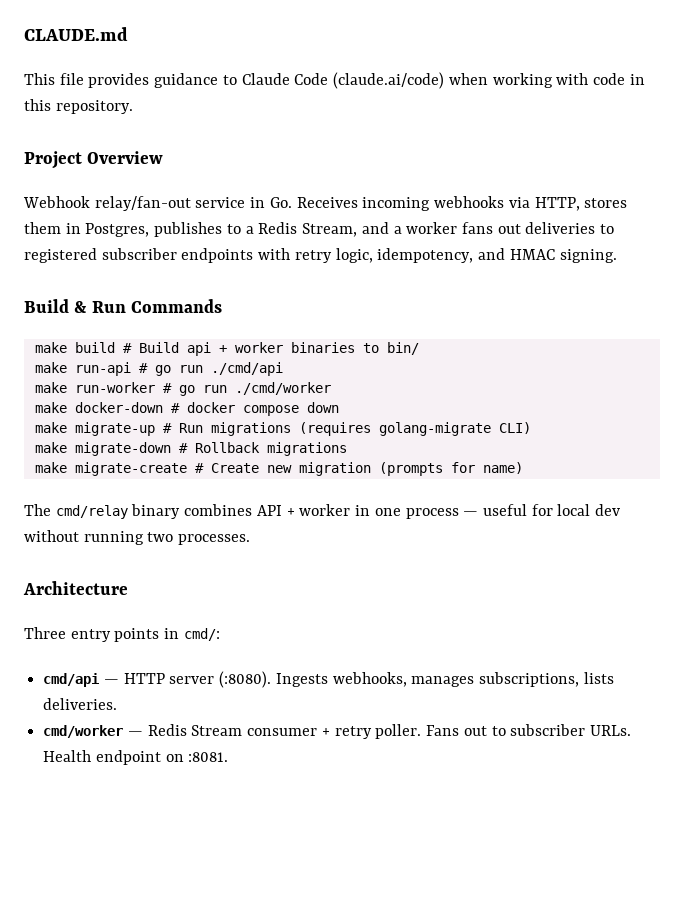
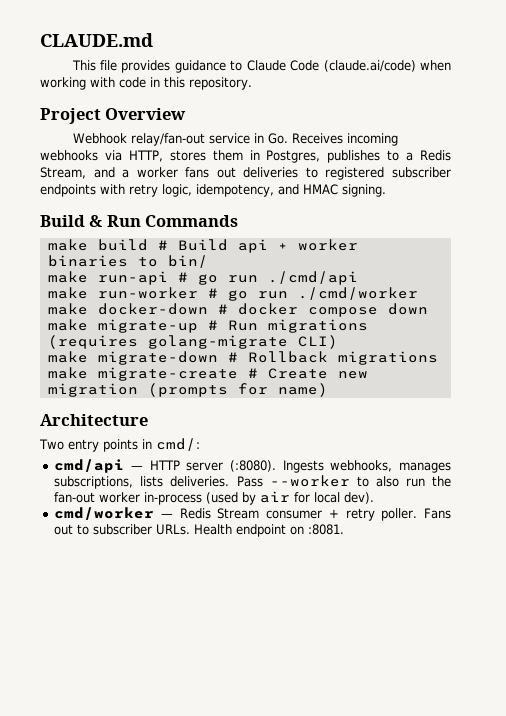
- The cmd/relay binary combines API + worker in one process — useful for local dev without running two processes.
- Three entry points in cmd/:
+ Two entry points in cmd/:
+ Pass --worker to also run the fan-out worker in-process (used by air for local dev).

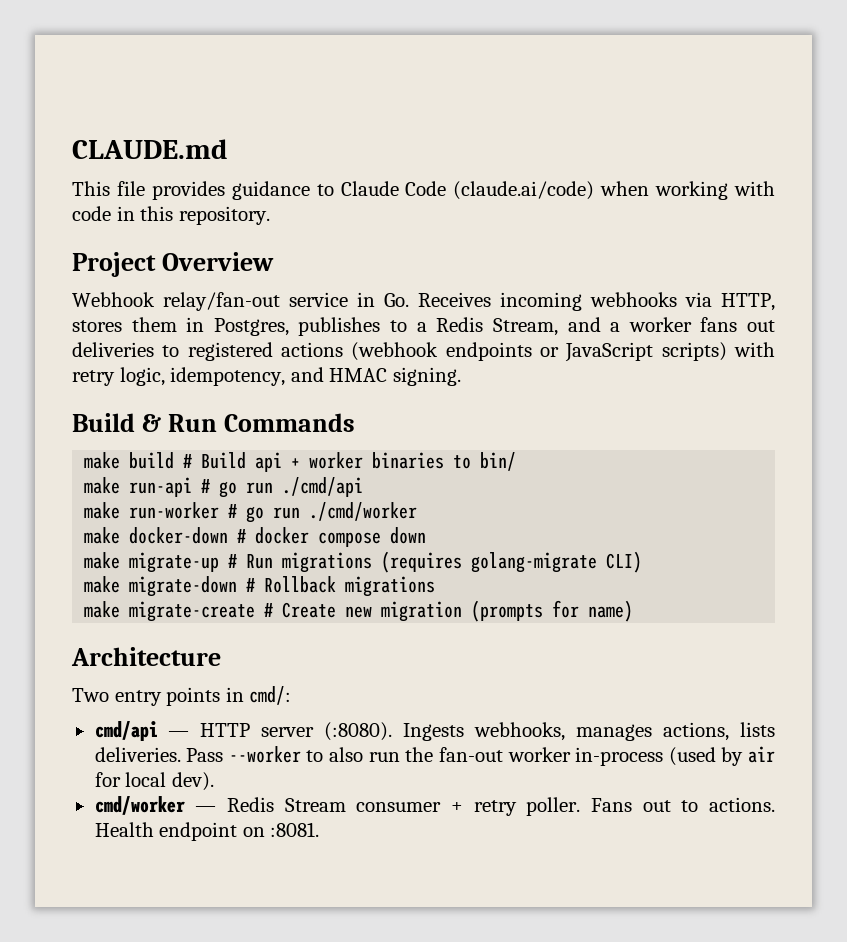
- Webhook relay/fan-out service in Go. Receives incoming webhooks via HTTP, stores them in Postgres, publishes to a Redis Stream, and a worker fans out deliveries to registered subscriber endpoints with retry logic, idempotency, and HMAC signing.
+ Webhook relay/fan-out service in Go. Receives incoming webhooks via HTTP, stores them in Postgres, publishes to a Redis Stream, and a worker fans out deliveries to registered actions (webhook endpoints or JavaScript scripts) with retry logic, idempotency, and HMAC signing.
- Ingests webhooks, manages subscriptions, lists deliveries.
+ Ingests webhooks, manages actions, lists deliveries.
- Fans out to subscriber URLs.
+ Fans out to actions.

